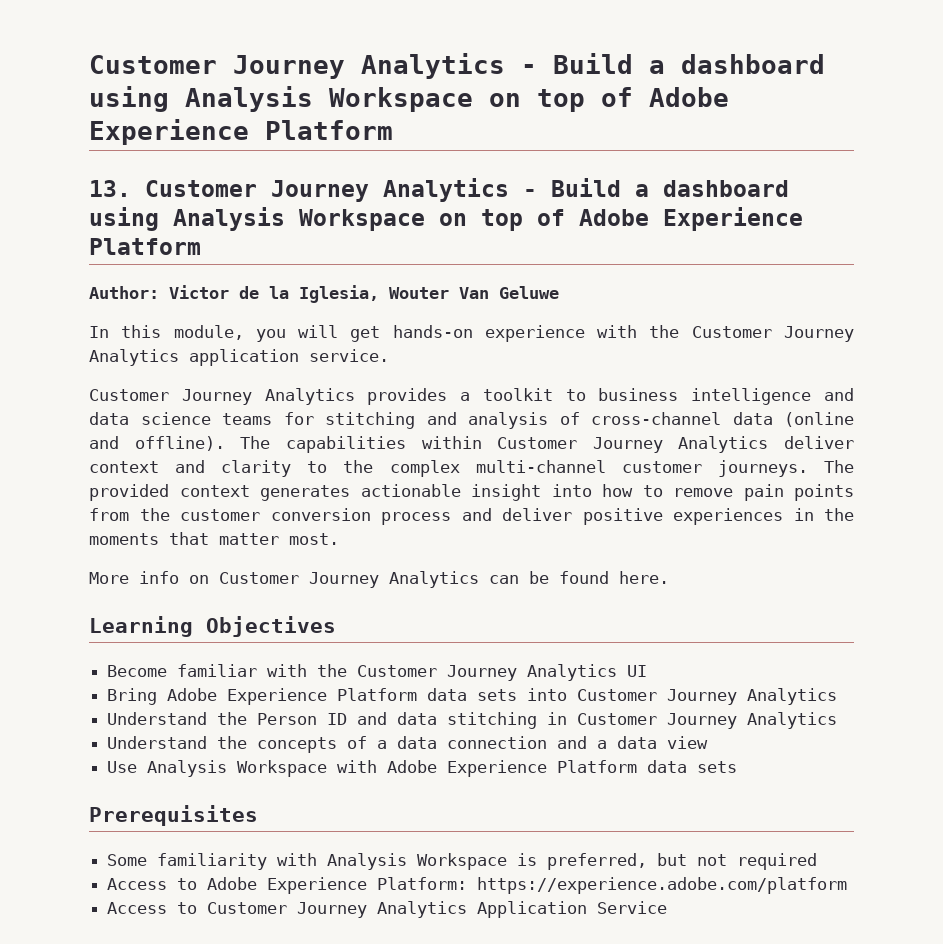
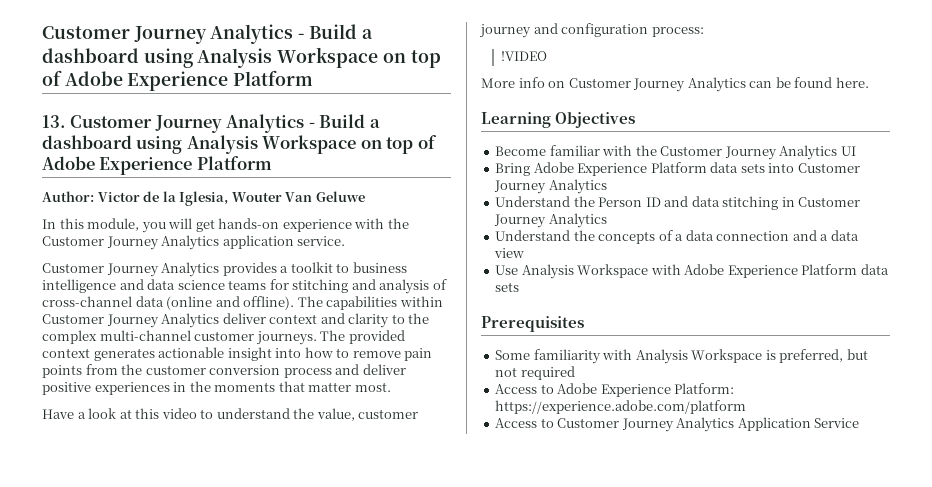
+ Have a look at this video to understand the value, customer journey and configuration process:
+ !VIDEO

